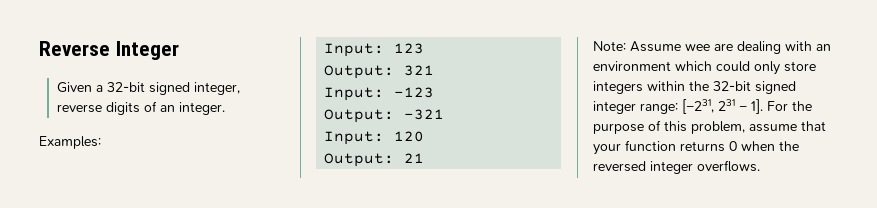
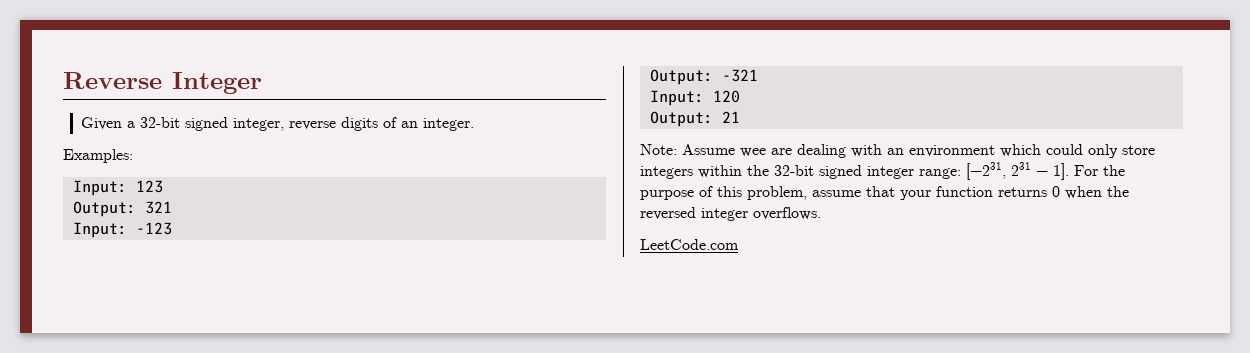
+ LeetCode.com

